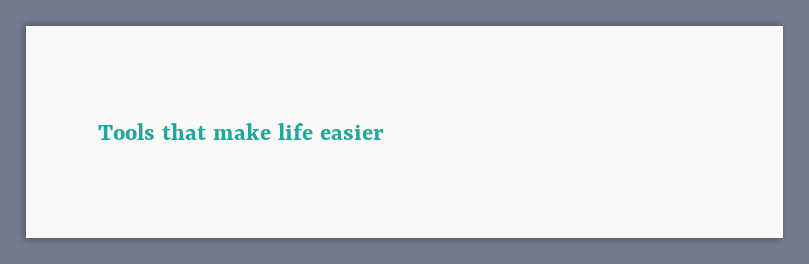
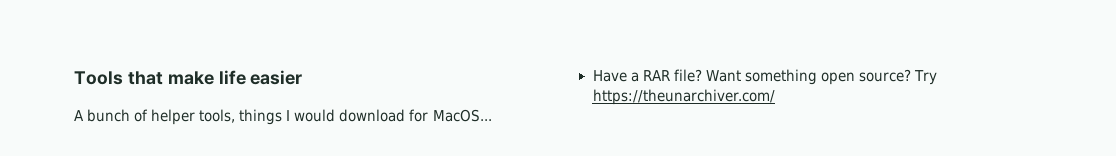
+ A bunch of helper tools, things I would download for MacOS...
+ Have a RAR file? Want something open source? Try https://theunarchiver.com/

